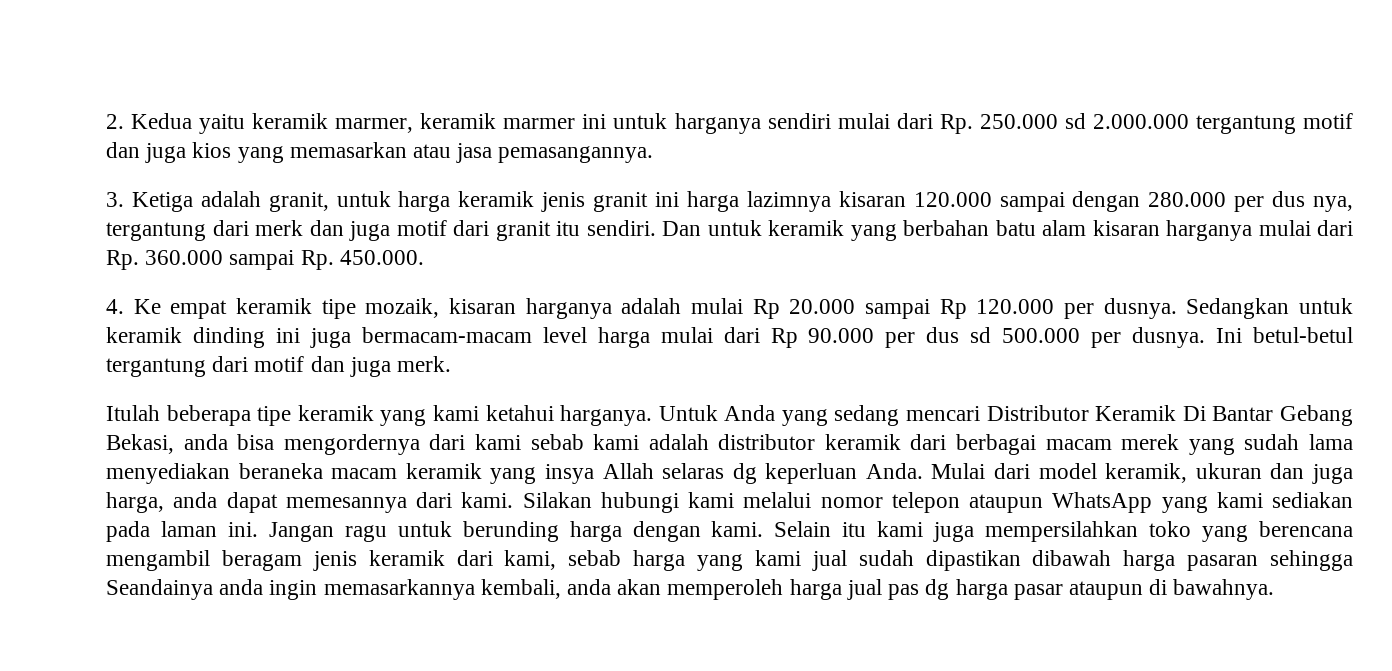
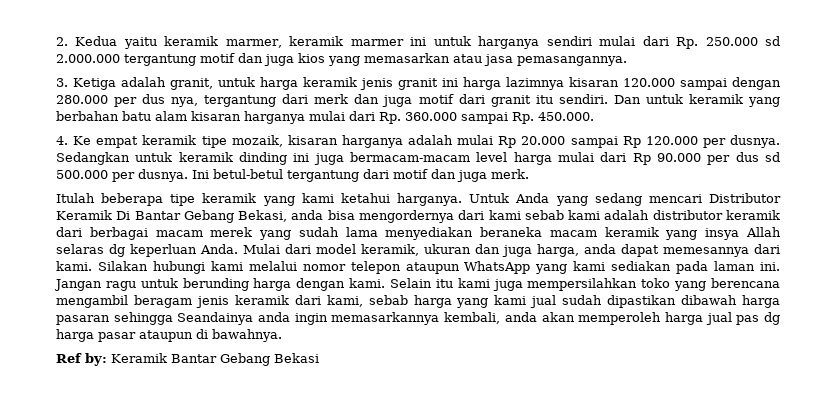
+ Ref by: Keramik Bantar Gebang Bekasi

